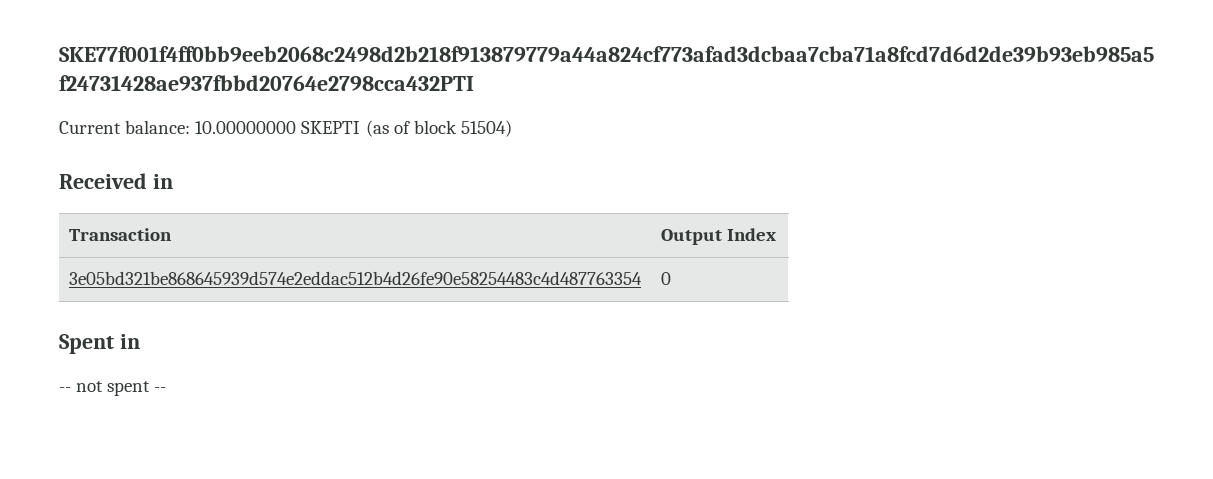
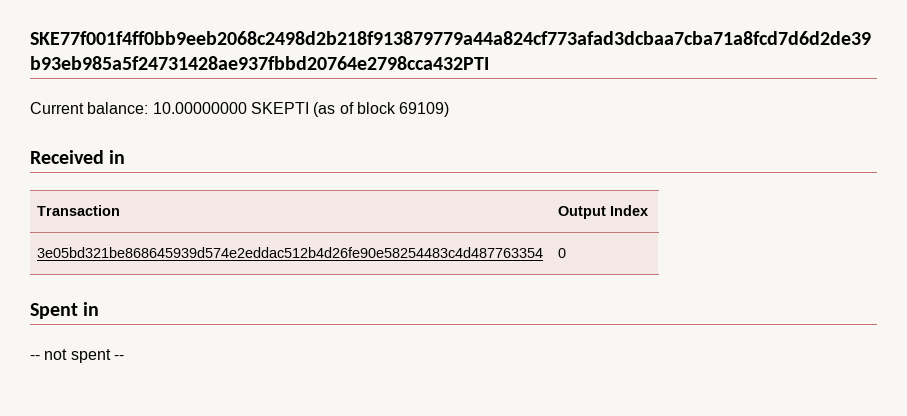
- Current balance: 10.00000000 SKEPTI (as of block 51504)
+ Current balance: 10.00000000 SKEPTI (as of block 69109)

